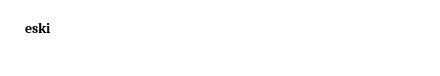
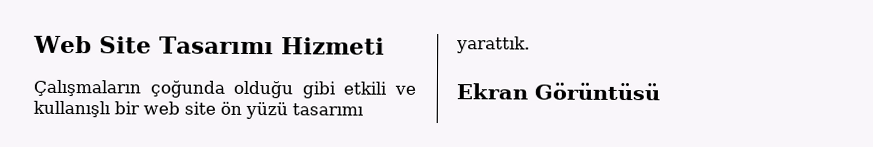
- eski
+ Web Site Tasarımı Hizmeti
+ Çalışmaların çoğunda olduğu gibi etkili ve kullanışlı bir web site ön yüzü tasarımı yarattık.
+ Ekran Görüntüsü

